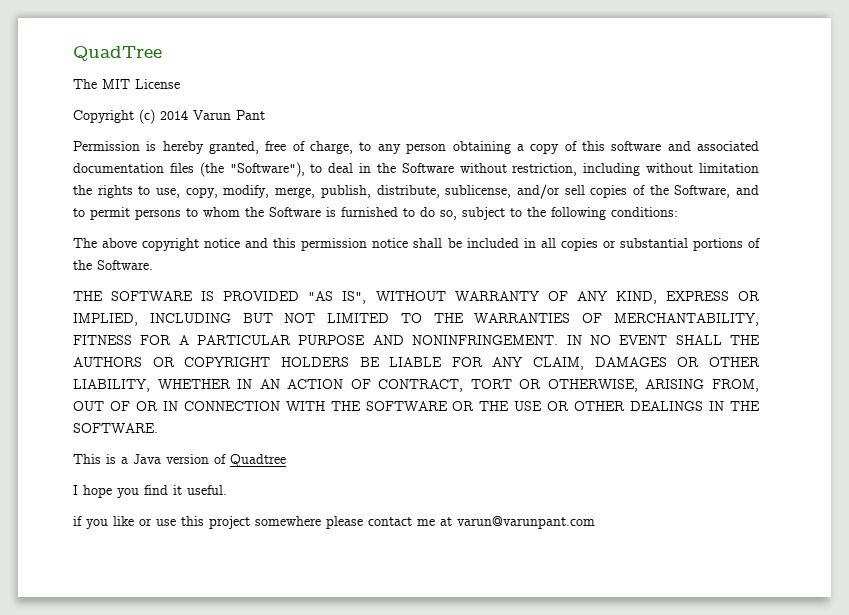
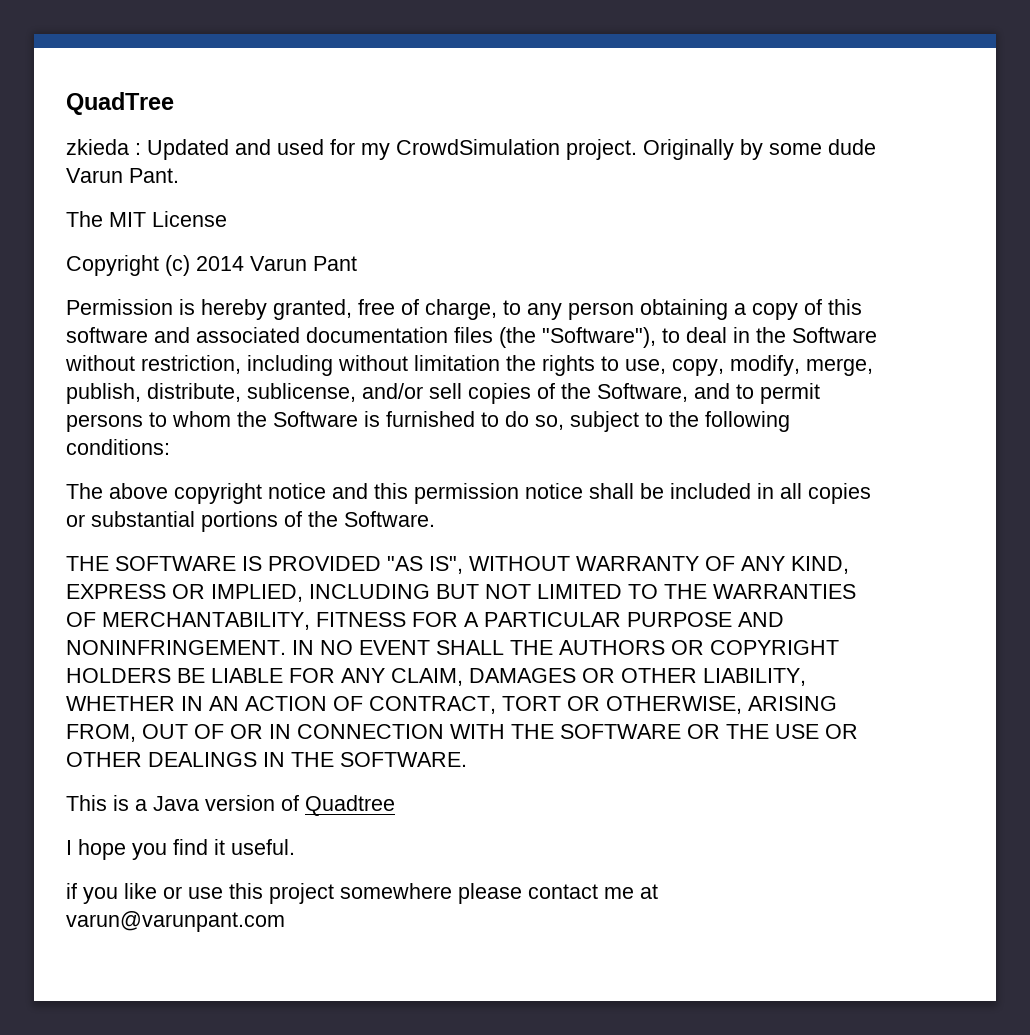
+ zkieda : Updated and used for my CrowdSimulation project. Originally by some dude Varun Pant.

